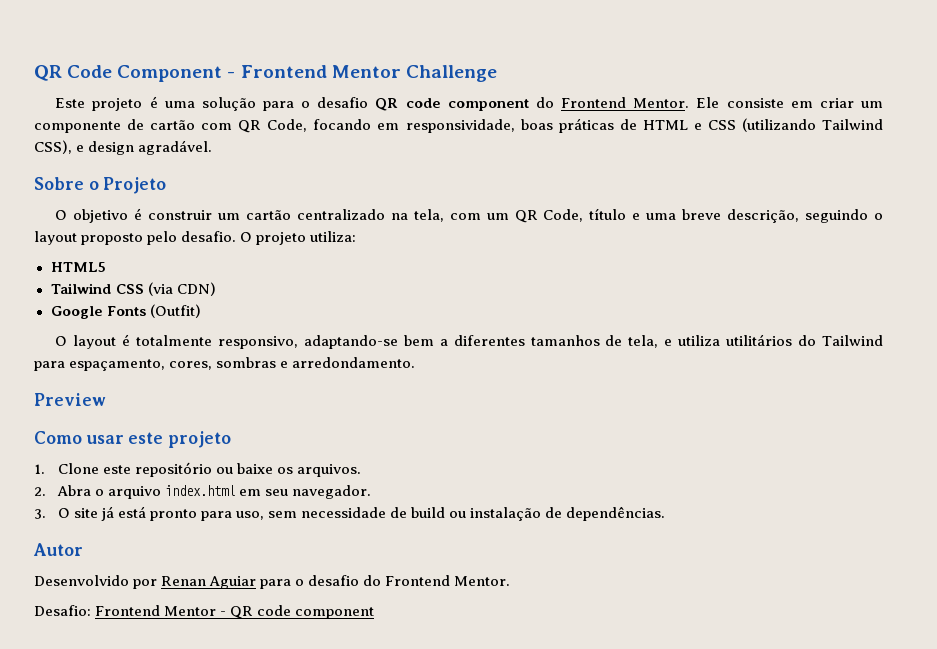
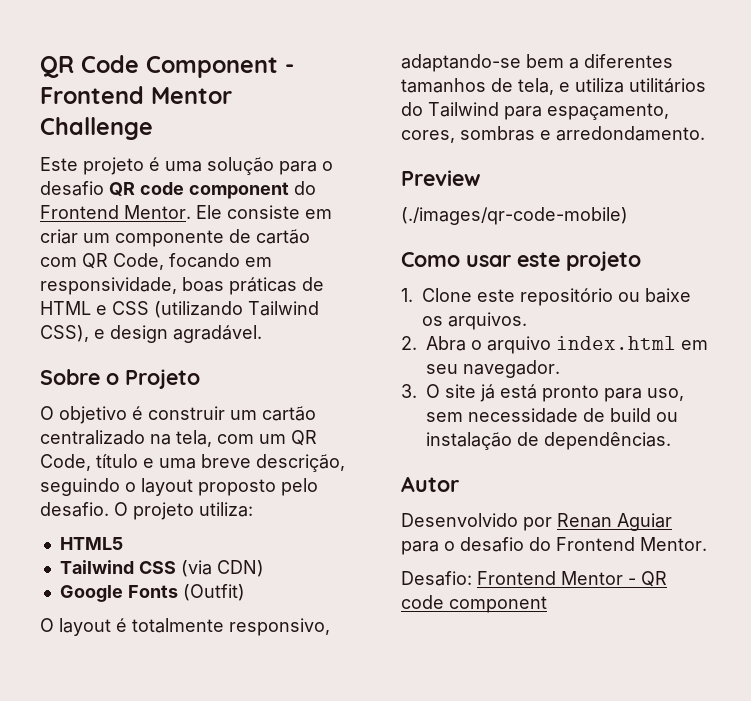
+ (./images/qr-code-mobile)

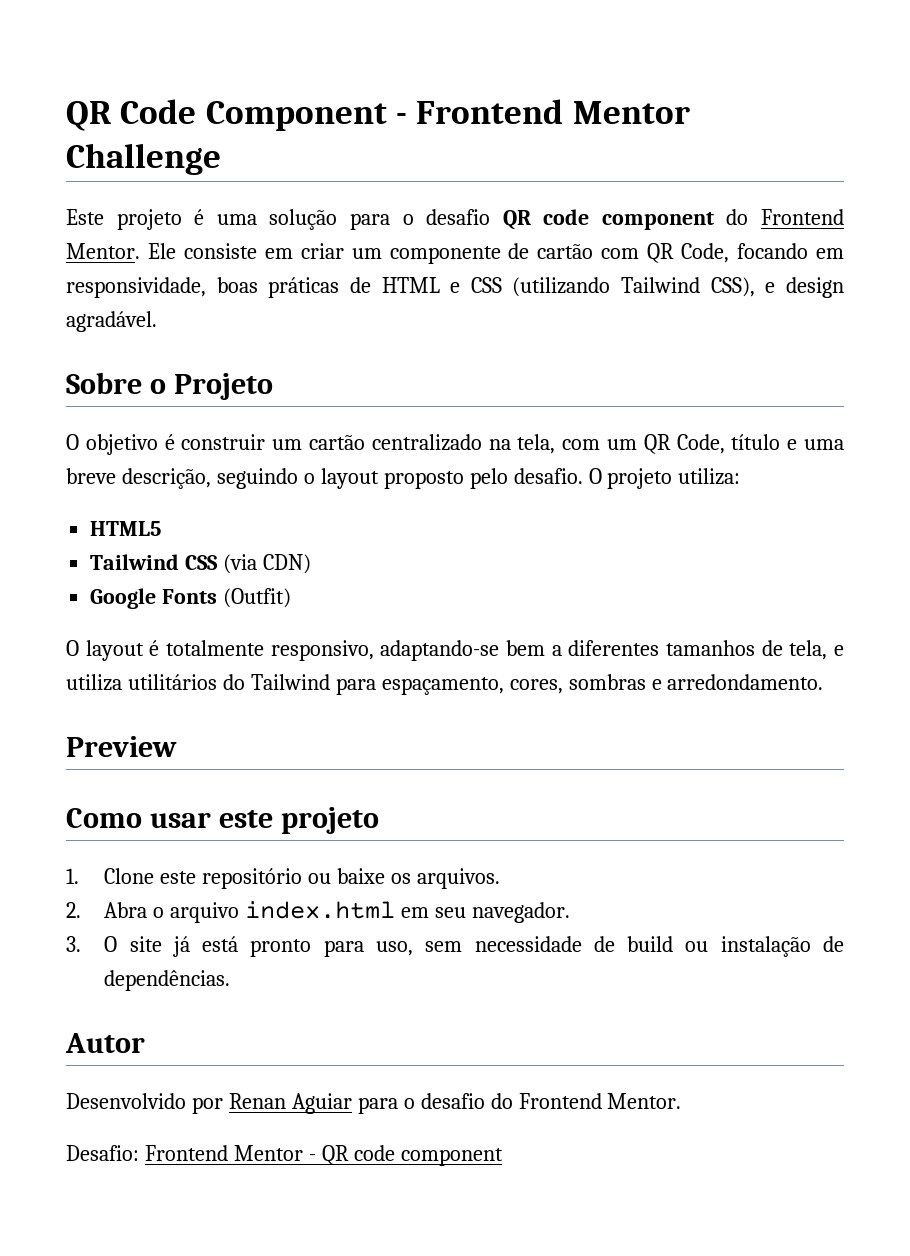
- (./images/qr-code-mobile)

